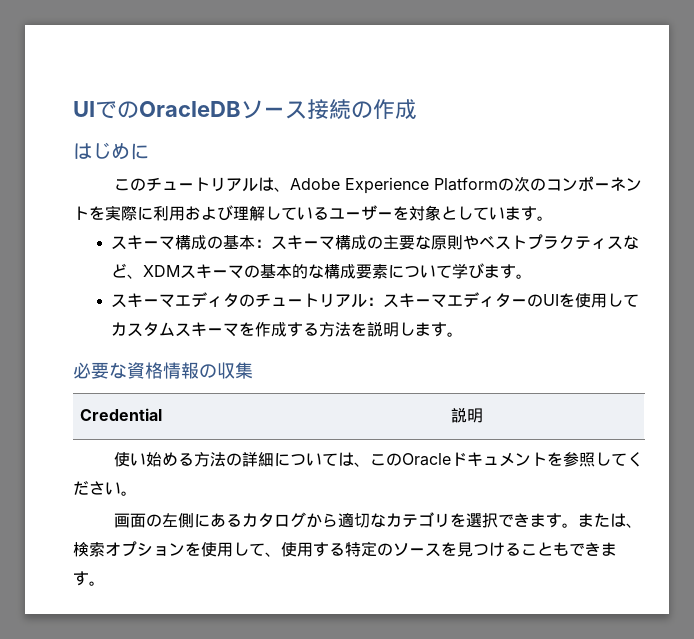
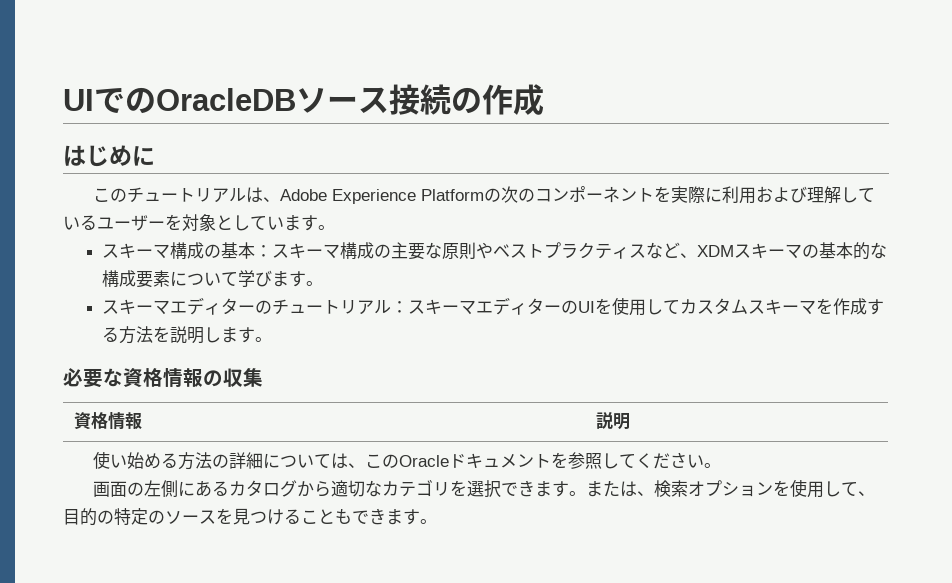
- スキーマエディタのチュートリアル：スキーマエディターのUIを使用してカスタムスキーマを作成する方法を説明します。
+ スキーマエディターのチュートリアル：スキーマエディターのUIを使用してカスタムスキーマを作成する方法を説明します。
- Credential | 説明
+ 資格情報 | 説明
- または、検索オプションを使用して、使用する特定のソースを見つけることもできます。
+ または、検索オプションを使用して、目的の特定のソースを見つけることもできます。

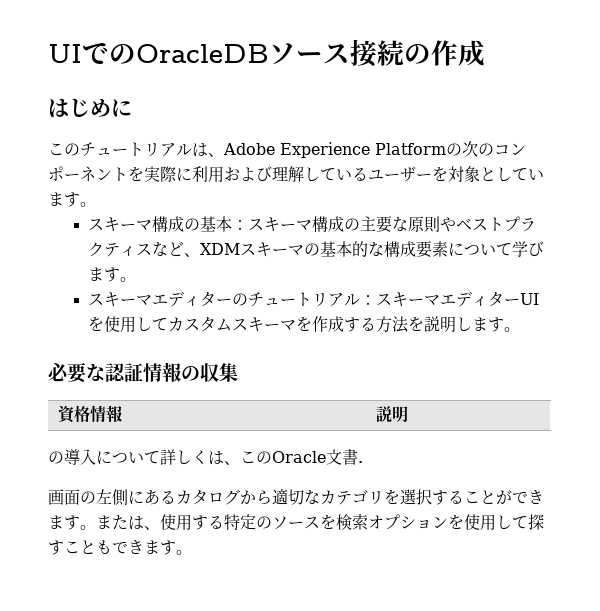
- スキーマエディターのチュートリアル：スキーマエディターのUIを使用してカスタムスキーマを作成する方法を説明します。
+ スキーマエディターのチュートリアル：スキーマエディターUIを使用してカスタムスキーマを作成する方法を説明します。
- 必要な資格情報の収集
+ 必要な認証情報の収集
- 使い始める方法の詳細については、このOracleドキュメントを参照してください。
+ の導入について詳しくは、このOracle文書.
- 画面の左側にあるカタログから適切なカテゴリを選択できます。
+ 画面の左側にあるカタログから適切なカテゴリを選択することができます。
- または、検索オプションを使用して、目的の特定のソースを見つけることもできます。
+ または、使用する特定のソースを検索オプションを使用して探すこともできます。

